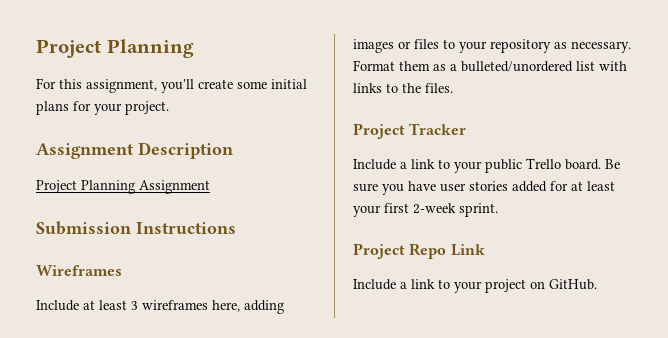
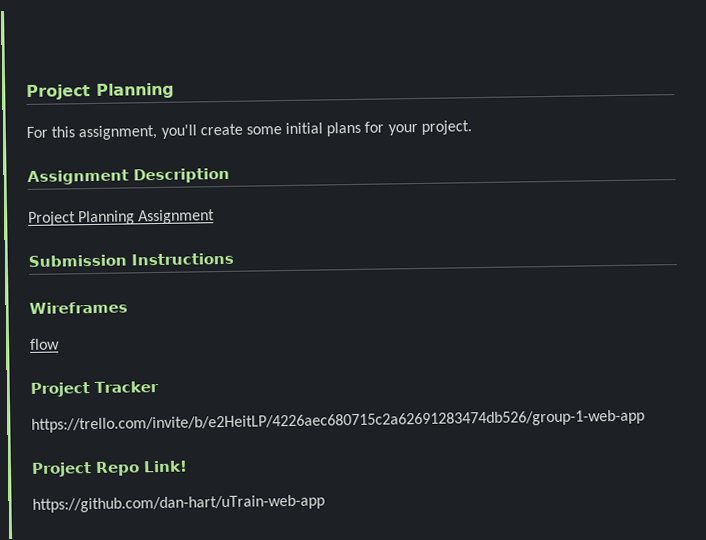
- Include at least 3 wireframes here, adding images or files to your repository as necessary. Format them as a bulleted/unordered list with links to the files.
+ flow
  Project Tracker
- Include a link to your public Trello board. Be sure you have user stories added for at least your first 2-week sprint.
- Project Repo Link
- Include a link to your project on GitHub.
+ https://trello.com/invite/b/e2HeitLP/4226aec680715c2a62691283474db526/group-1-web-app
+ Project Repo Link!
+ https://github.com/dan-hart/uTrain-web-app

